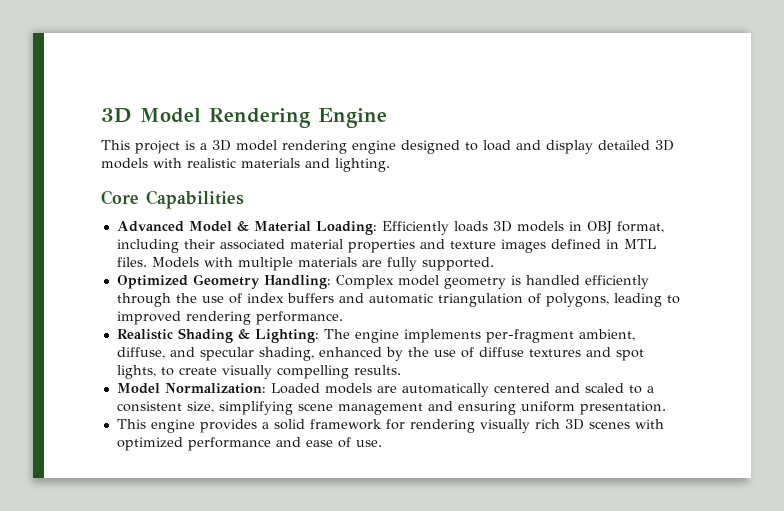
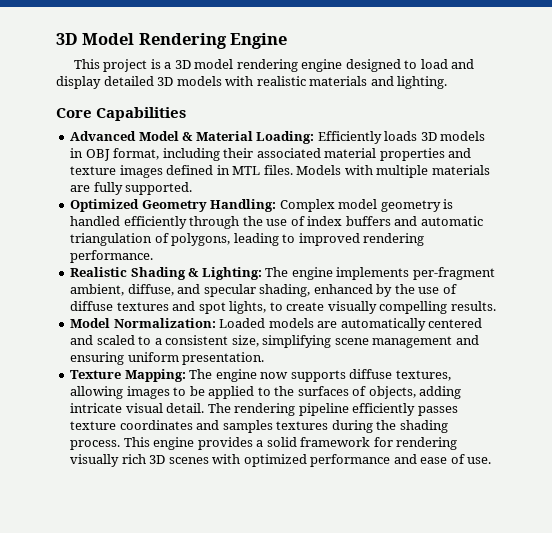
+ Texture Mapping: The engine now supports diffuse textures, allowing images to be applied to the surfaces of objects, adding intricate visual detail. The rendering pipeline efficiently passes texture coordinates and samples textures during the shading process.

